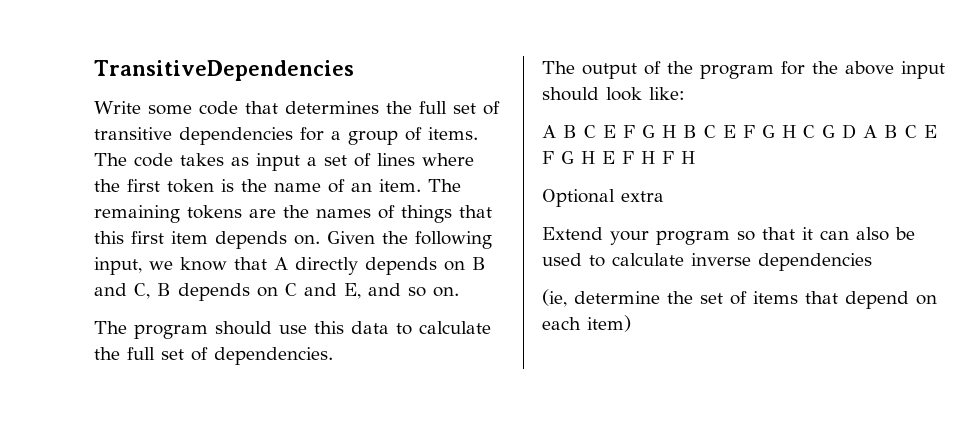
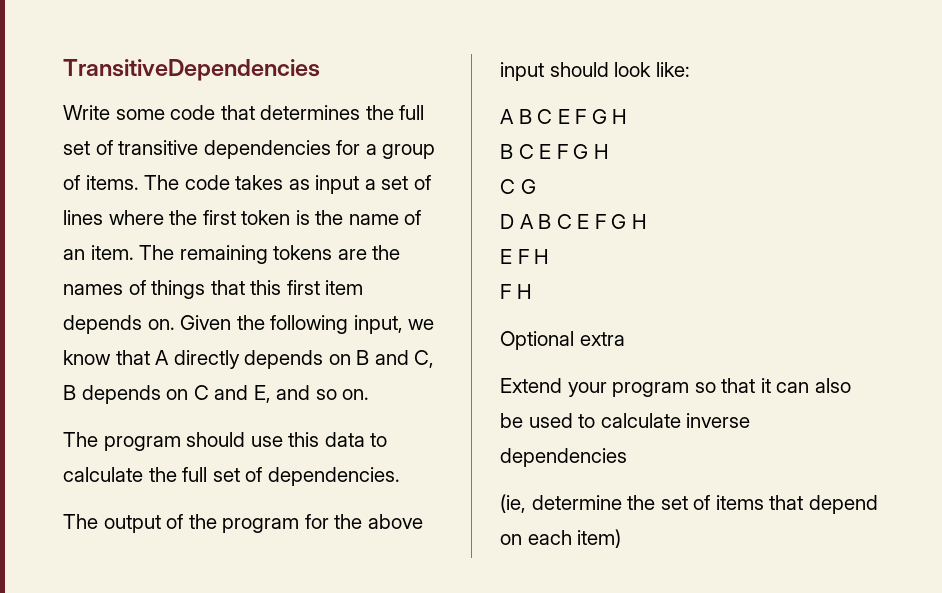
  The output of the program for the above input should look like:
- A B C E F G H B C E F G H C G D A B C E F G H E F H F H
+ A B C E F G H
+ B C E F G H
+ C G
+ D A B C E F G H
+ E F H
+ F H

